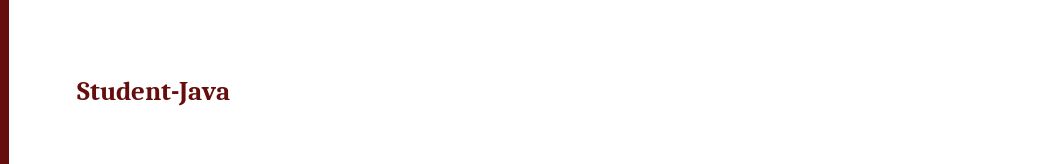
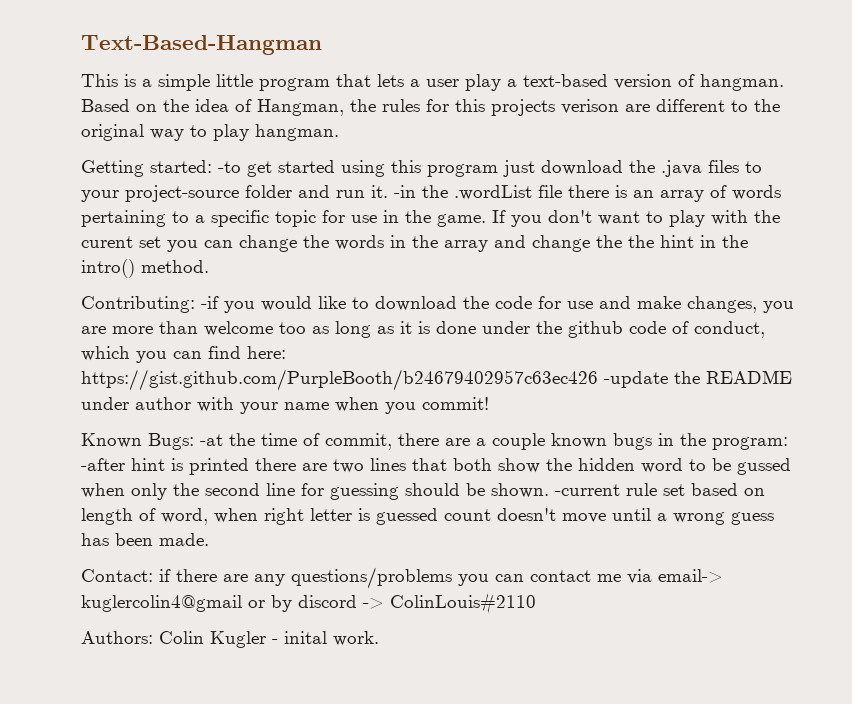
- Student-Java
+ Text-Based-Hangman
+ This is a simple little program that lets a user play a text-based version of hangman. Based on the idea of Hangman, the rules for this projects verison are different to the original way to play hangman.
+ Getting started: -to get started using this program just download the .java files to your project-source folder and run it. -in the .wordList file there is an array of words pertaining to a specific topic for use in the game. If you don't want to play with the curent set you can change the words in the array and change the the hint in the intro() method.
+ Contributing: -if you would like to download the code for use and make changes, you are more than welcome too as long as it is done under the github code of conduct, which you can find here: https://gist.github.com/PurpleBooth/b24679402957c63ec426 -update the README under author with your name when you commit!
+ Known Bugs: -at the time of commit, there are a couple known bugs in the program: -after hint is printed there are two lines that both show the hidden word to be gussed when only the second line for guessing should be shown. -current rule set based on length of word, when right letter is guessed count doesn't move until a wrong guess has been made.
+ Contact: if there are any questions/problems you can contact me via email-> kuglercolin4@gmail or by discord -> ColinLouis#2110
+ Authors: Colin Kugler - inital work.

